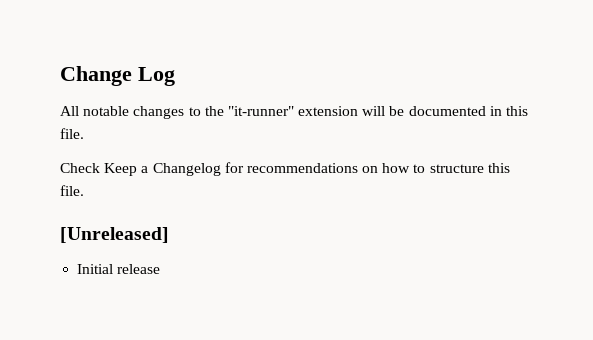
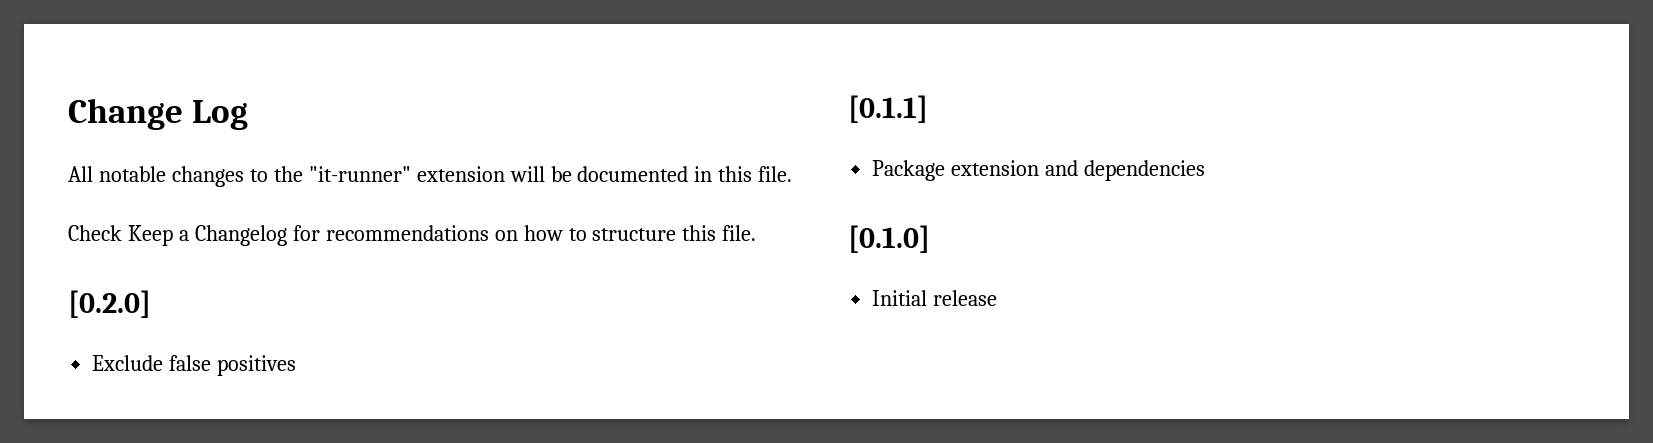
- [Unreleased]
+ [0.2.0]
+ Exclude false positives
+ [0.1.1]
+ Package extension and dependencies
+ [0.1.0]

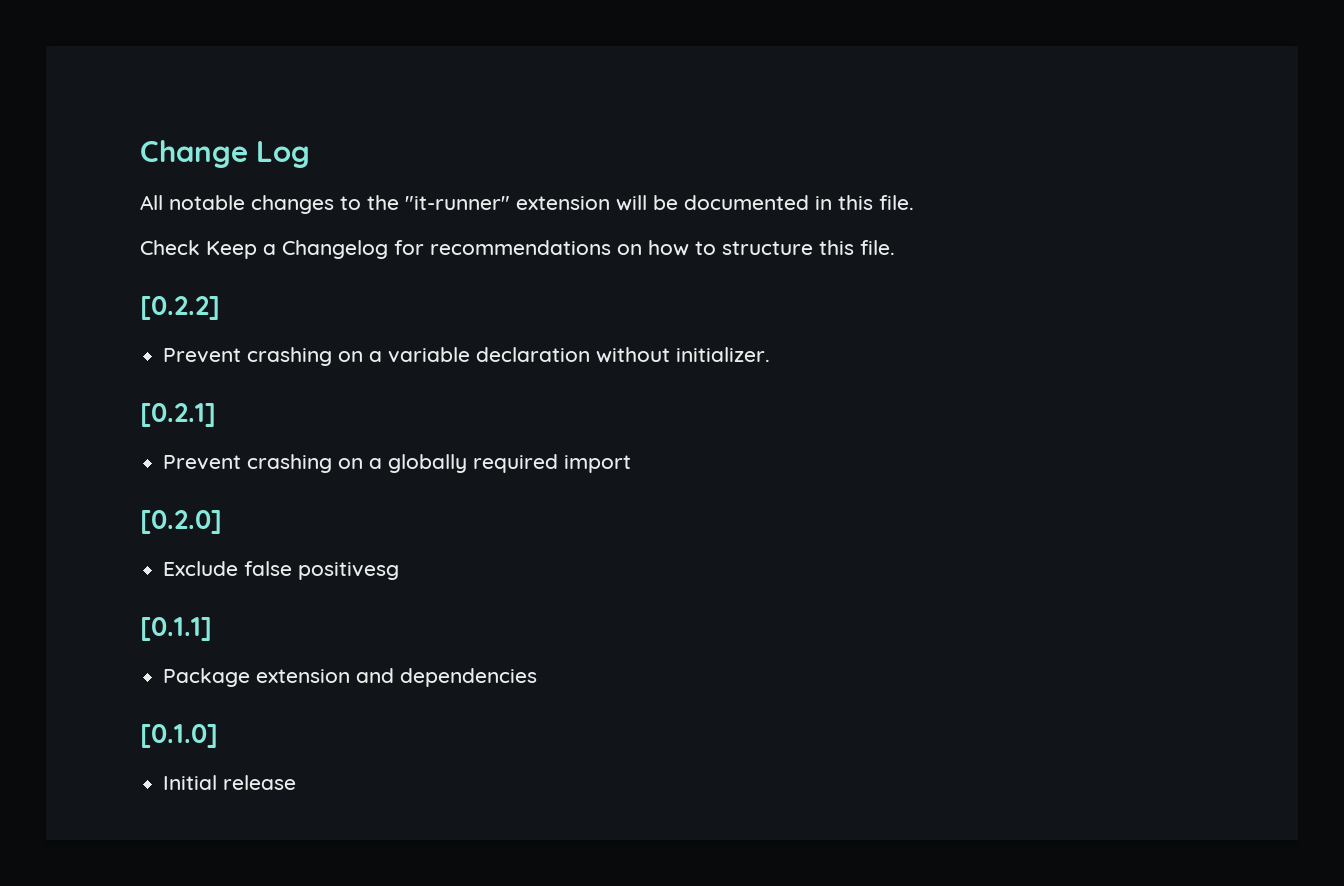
+ [0.2.2]
+ Prevent crashing on a variable declaration without initializer.
+ [0.2.1]
+ Prevent crashing on a globally required import
- Exclude false positives
+ Exclude false positivesg

